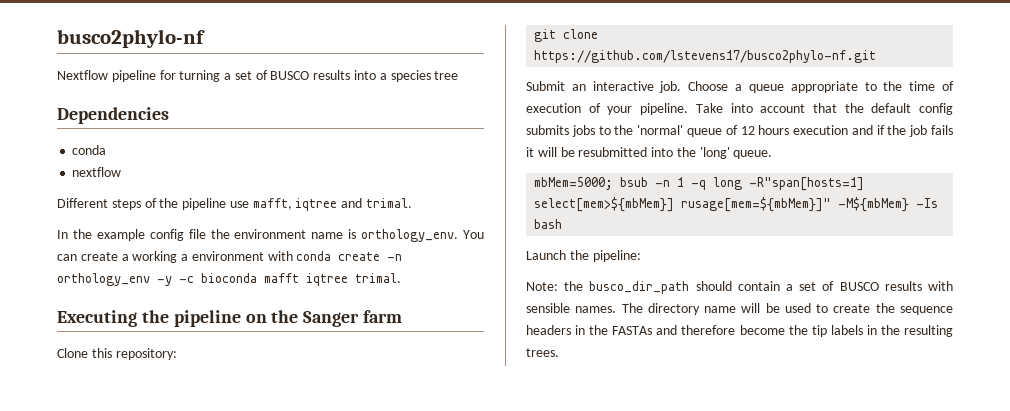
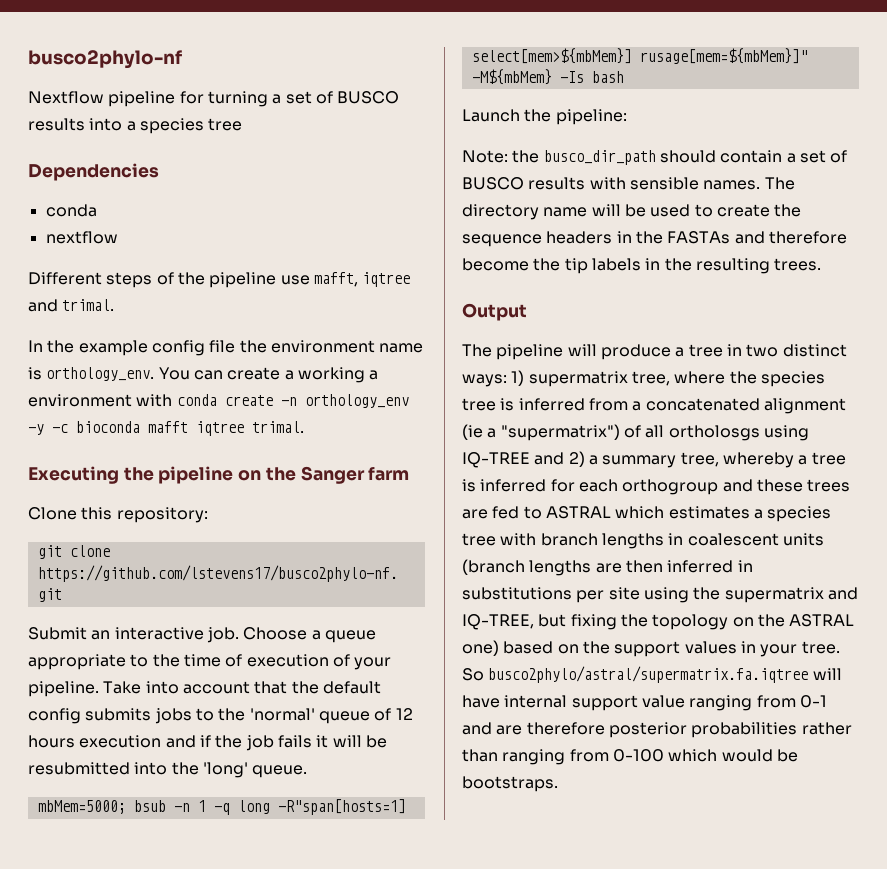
+ Output
+ The pipeline will produce a tree in two distinct ways: 1) supermatrix tree, where the species tree is inferred from a concatenated alignment (ie a "supermatrix") of all ortholosgs using IQ-TREE and 2) a summary tree, whereby a tree is inferred for each orthogroup and these trees are fed to ASTRAL which estimates a species tree with branch lengths in coalescent units (branch lengths are then inferred in substitutions per site using the supermatrix and IQ-TREE, but fixing the topology on the ASTRAL one) based on the support values in your tree. So busco2phylo/astral/supermatrix.fa.iqtree will have internal support value ranging from 0-1 and are therefore posterior probabilities rather than ranging from 0-100 which would be bootstraps.

